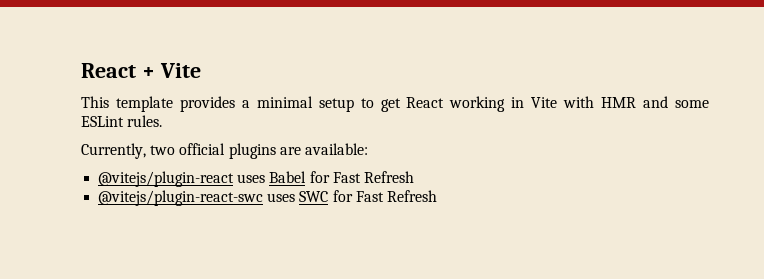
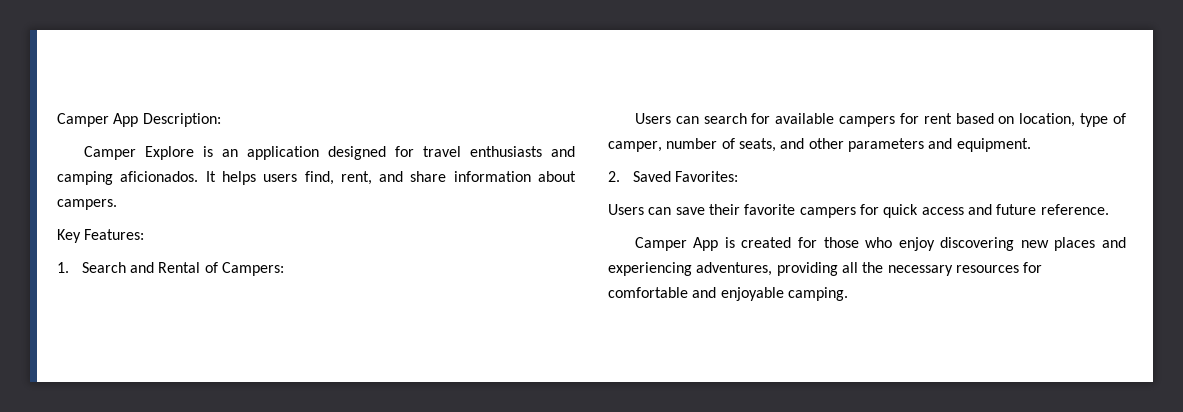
- React + Vite
- This template provides a minimal setup to get React working in Vite with HMR and some ESLint rules.
- Currently, two official plugins are available:
- @vitejs/plugin-react uses Babel for Fast Refresh
- @vitejs/plugin-react-swc uses SWC for Fast Refresh
+ Сamper App Description:
+ Camper Explore is an application designed for travel enthusiasts and camping aficionados. It helps users find, rent, and share information about campers.
+ Key Features:
+ 1. Search and Rental of Campers:
+ Users can search for available campers for rent based on location, type of camper, number of seats, and other parameters and equipment.
+ 2. Saved Favorites:
+ Users can save their favorite campers for quick access and future reference.
+ Camper App is created for those who enjoy discovering new places and experiencing adventures, providing all the necessary resources for comfortable and enjoyable camping.

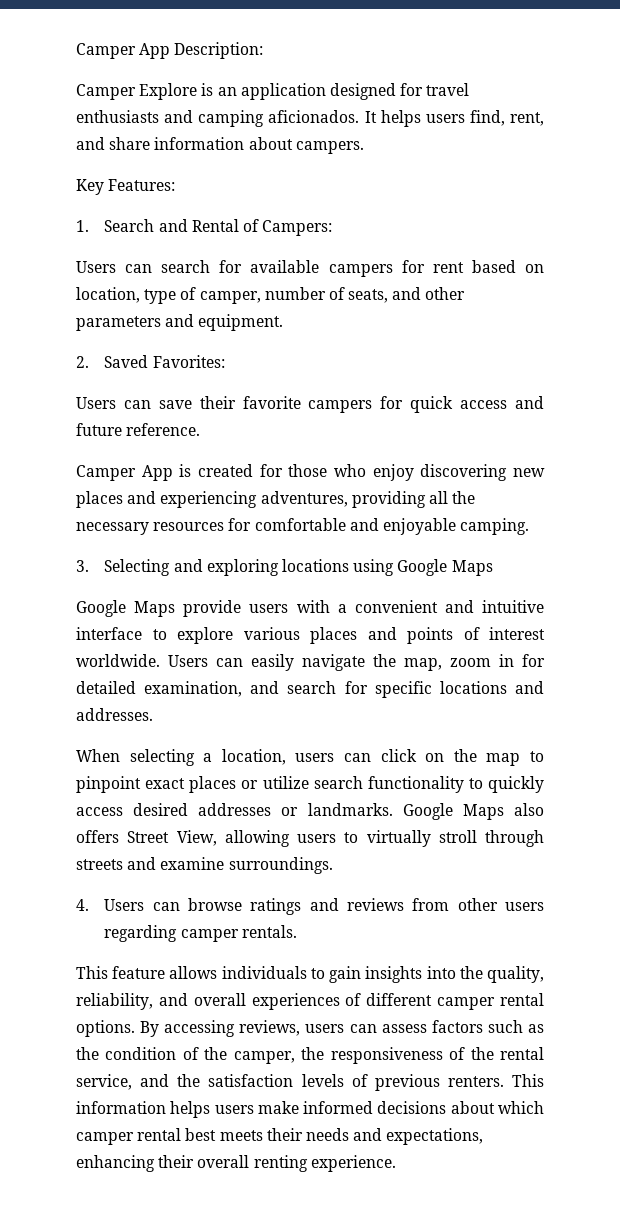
+ 3. Selecting and exploring locations using Google Maps
+ Google Maps provide users with a convenient and intuitive interface to explore various places and points of interest worldwide. Users can easily navigate the map, zoom in for detailed examination, and search for specific locations and addresses.
+ When selecting a location, users can click on the map to pinpoint exact places or utilize search functionality to quickly access desired addresses or landmarks. Google Maps also offers Street View, allowing users to virtually stroll through streets and examine surroundings.
+ 4. Users can browse ratings and reviews from other users regarding camper rentals.
+ This feature allows individuals to gain insights into the quality, reliability, and overall experiences of different camper rental options. By accessing reviews, users can assess factors such as the condition of the camper, the responsiveness of the rental service, and the satisfaction levels of previous renters. This information helps users make informed decisions about which camper rental best meets their needs and expectations, enhancing their overall renting experience.

